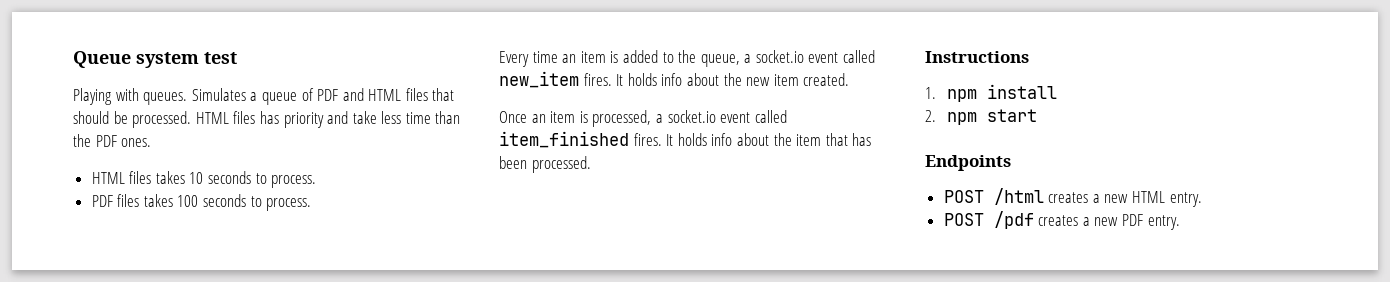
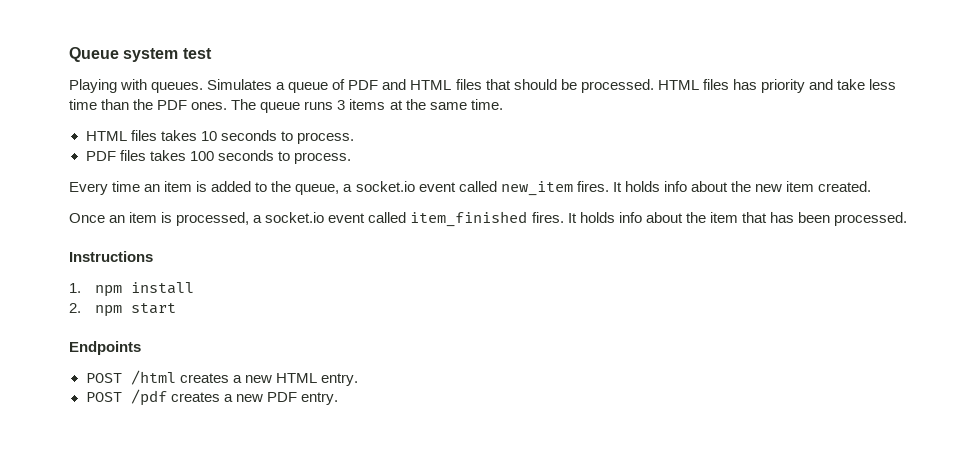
+ The queue runs 3 items at the same time.

